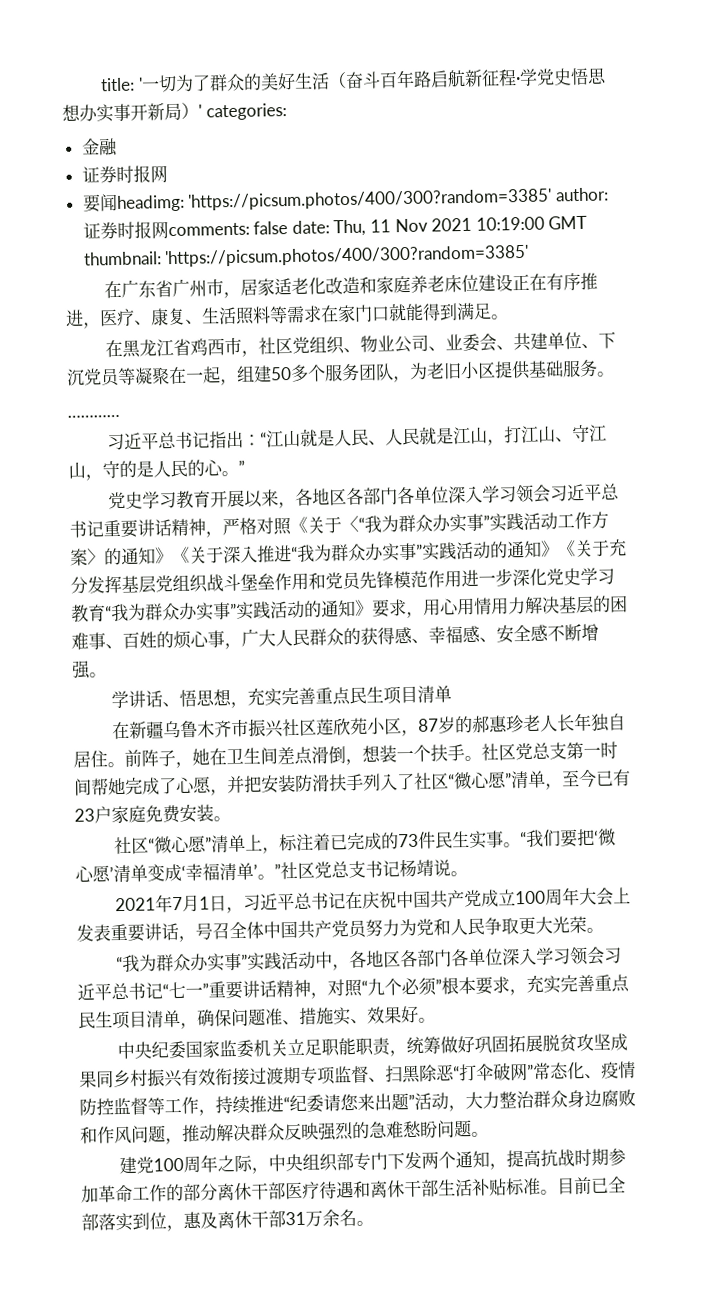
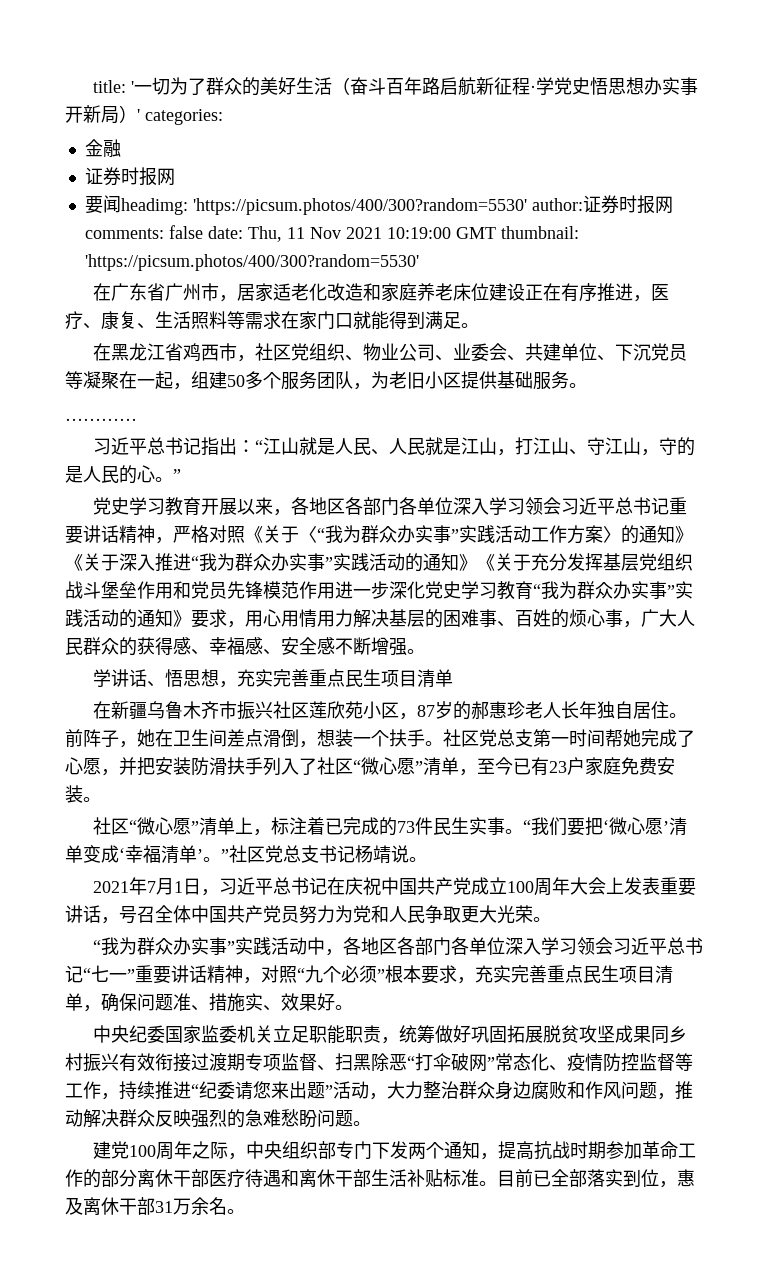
- 要闻headimg: 'https://picsum.photos/400/300?random=3385' author:证券时报网comments: false date: Thu, 11 Nov 2021 10:19:00 GMT thumbnail: 'https://picsum.photos/400/300?random=3385'
+ 要闻headimg: 'https://picsum.photos/400/300?random=5530' author:证券时报网comments: false date: Thu, 11 Nov 2021 10:19:00 GMT thumbnail: 'https://picsum.photos/400/300?random=5530'

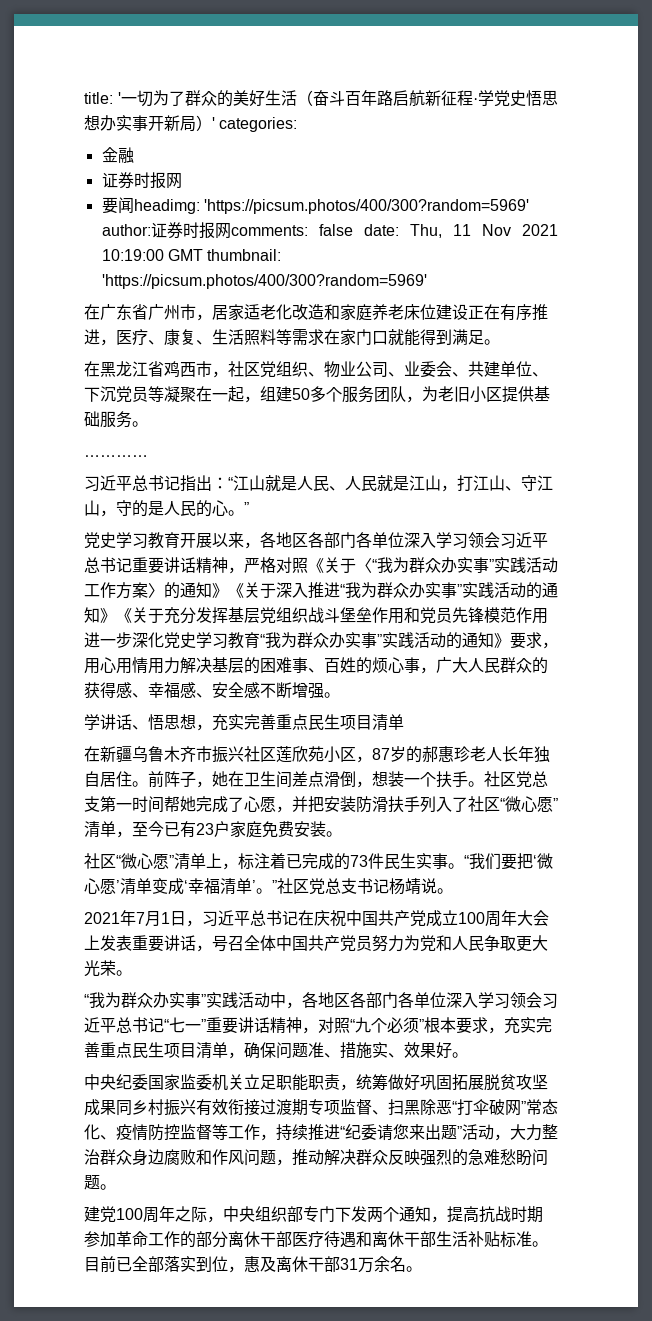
- 要闻headimg: 'https://picsum.photos/400/300?random=5530' author:证券时报网comments: false date: Thu, 11 Nov 2021 10:19:00 GMT thumbnail: 'https://picsum.photos/400/300?random=5530'
+ 要闻headimg: 'https://picsum.photos/400/300?random=5969' author:证券时报网comments: false date: Thu, 11 Nov 2021 10:19:00 GMT thumbnail: 'https://picsum.photos/400/300?random=5969'

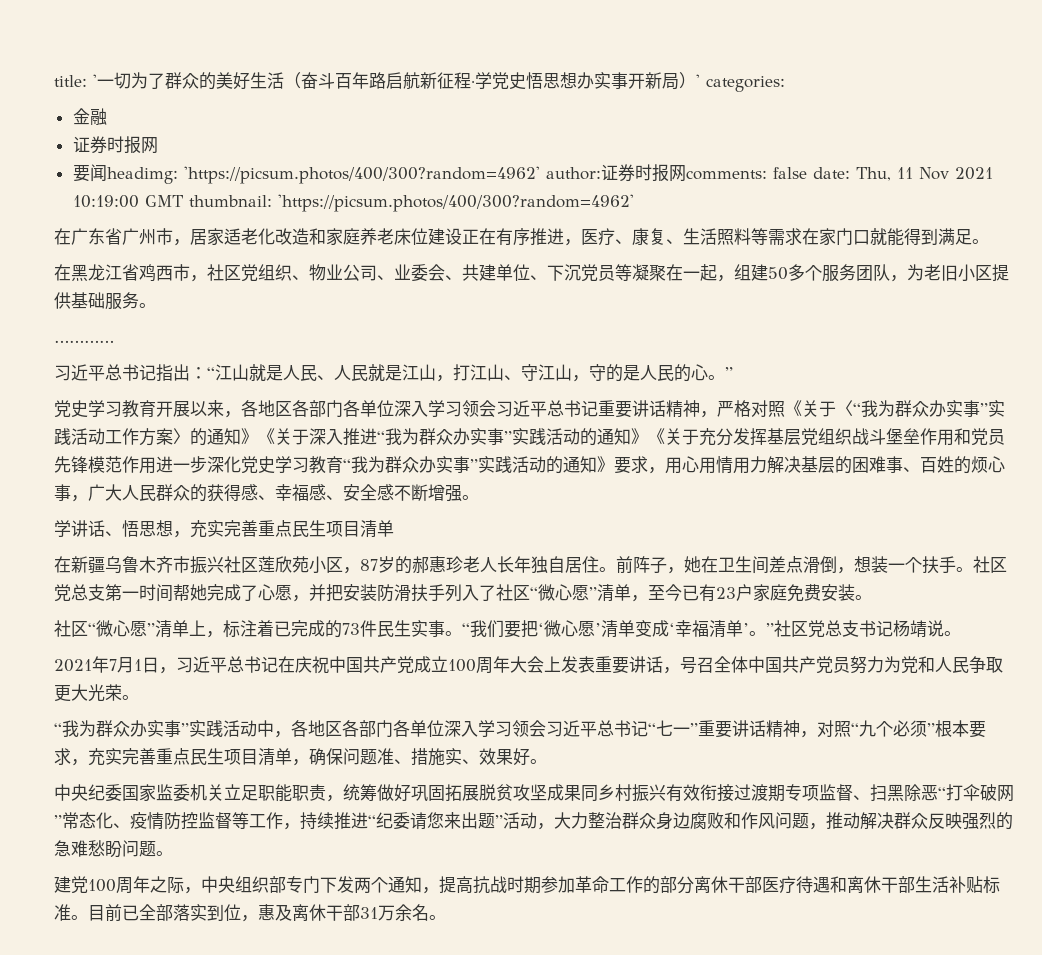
- 要闻headimg: 'https://picsum.photos/400/300?random=5969' author:证券时报网comments: false date: Thu, 11 Nov 2021 10:19:00 GMT thumbnail: 'https://picsum.photos/400/300?random=5969'
+ 要闻headimg: 'https://picsum.photos/400/300?random=4962' author:证券时报网comments: false date: Thu, 11 Nov 2021 10:19:00 GMT thumbnail: 'https://picsum.photos/400/300?random=4962'

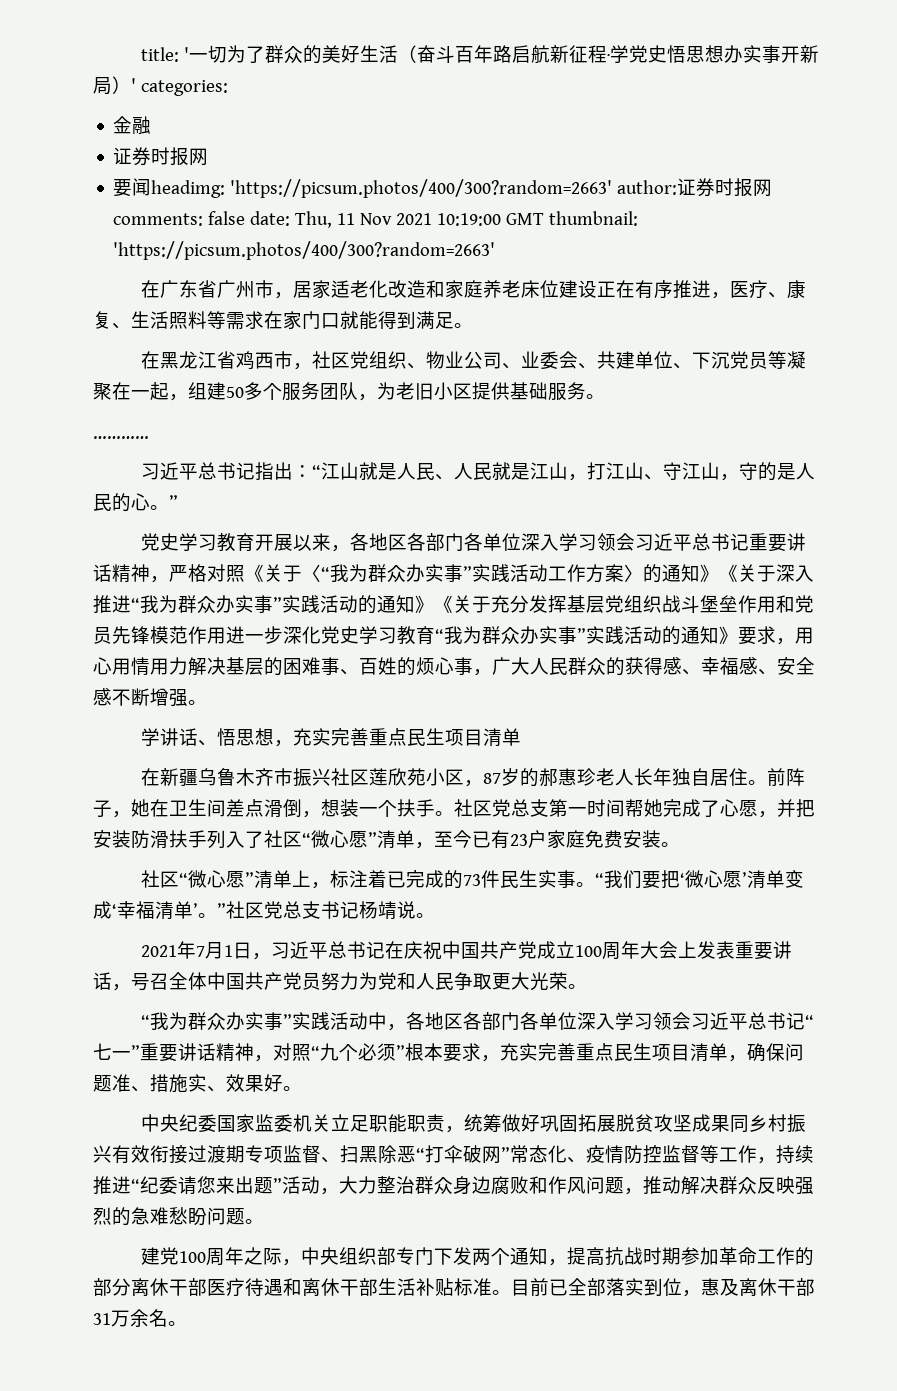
- 要闻headimg: 'https://picsum.photos/400/300?random=4962' author:证券时报网comments: false date: Thu, 11 Nov 2021 10:19:00 GMT thumbnail: 'https://picsum.photos/400/300?random=4962'
+ 要闻headimg: 'https://picsum.photos/400/300?random=2663' author:证券时报网comments: false date: Thu, 11 Nov 2021 10:19:00 GMT thumbnail: 'https://picsum.photos/400/300?random=2663'

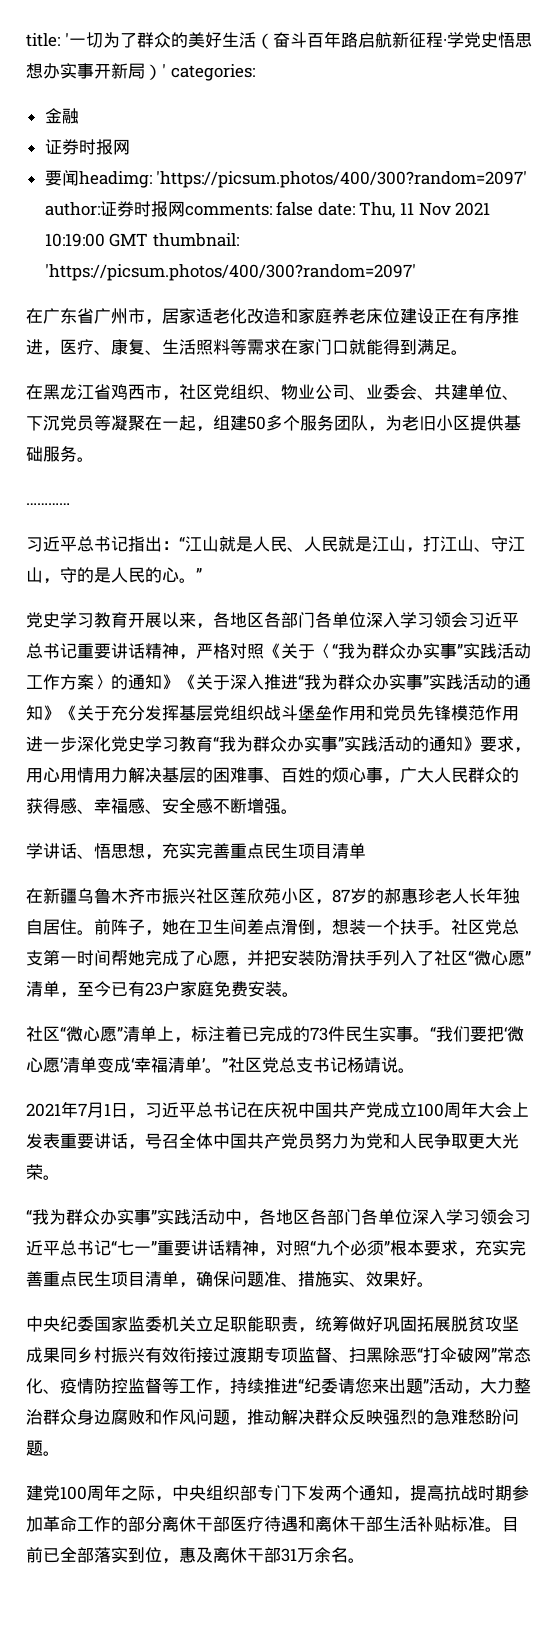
- 要闻headimg: 'https://picsum.photos/400/300?random=2663' author:证券时报网comments: false date: Thu, 11 Nov 2021 10:19:00 GMT thumbnail: 'https://picsum.photos/400/300?random=2663'
+ 要闻headimg: 'https://picsum.photos/400/300?random=2097' author:证券时报网comments: false date: Thu, 11 Nov 2021 10:19:00 GMT thumbnail: 'https://picsum.photos/400/300?random=2097'

